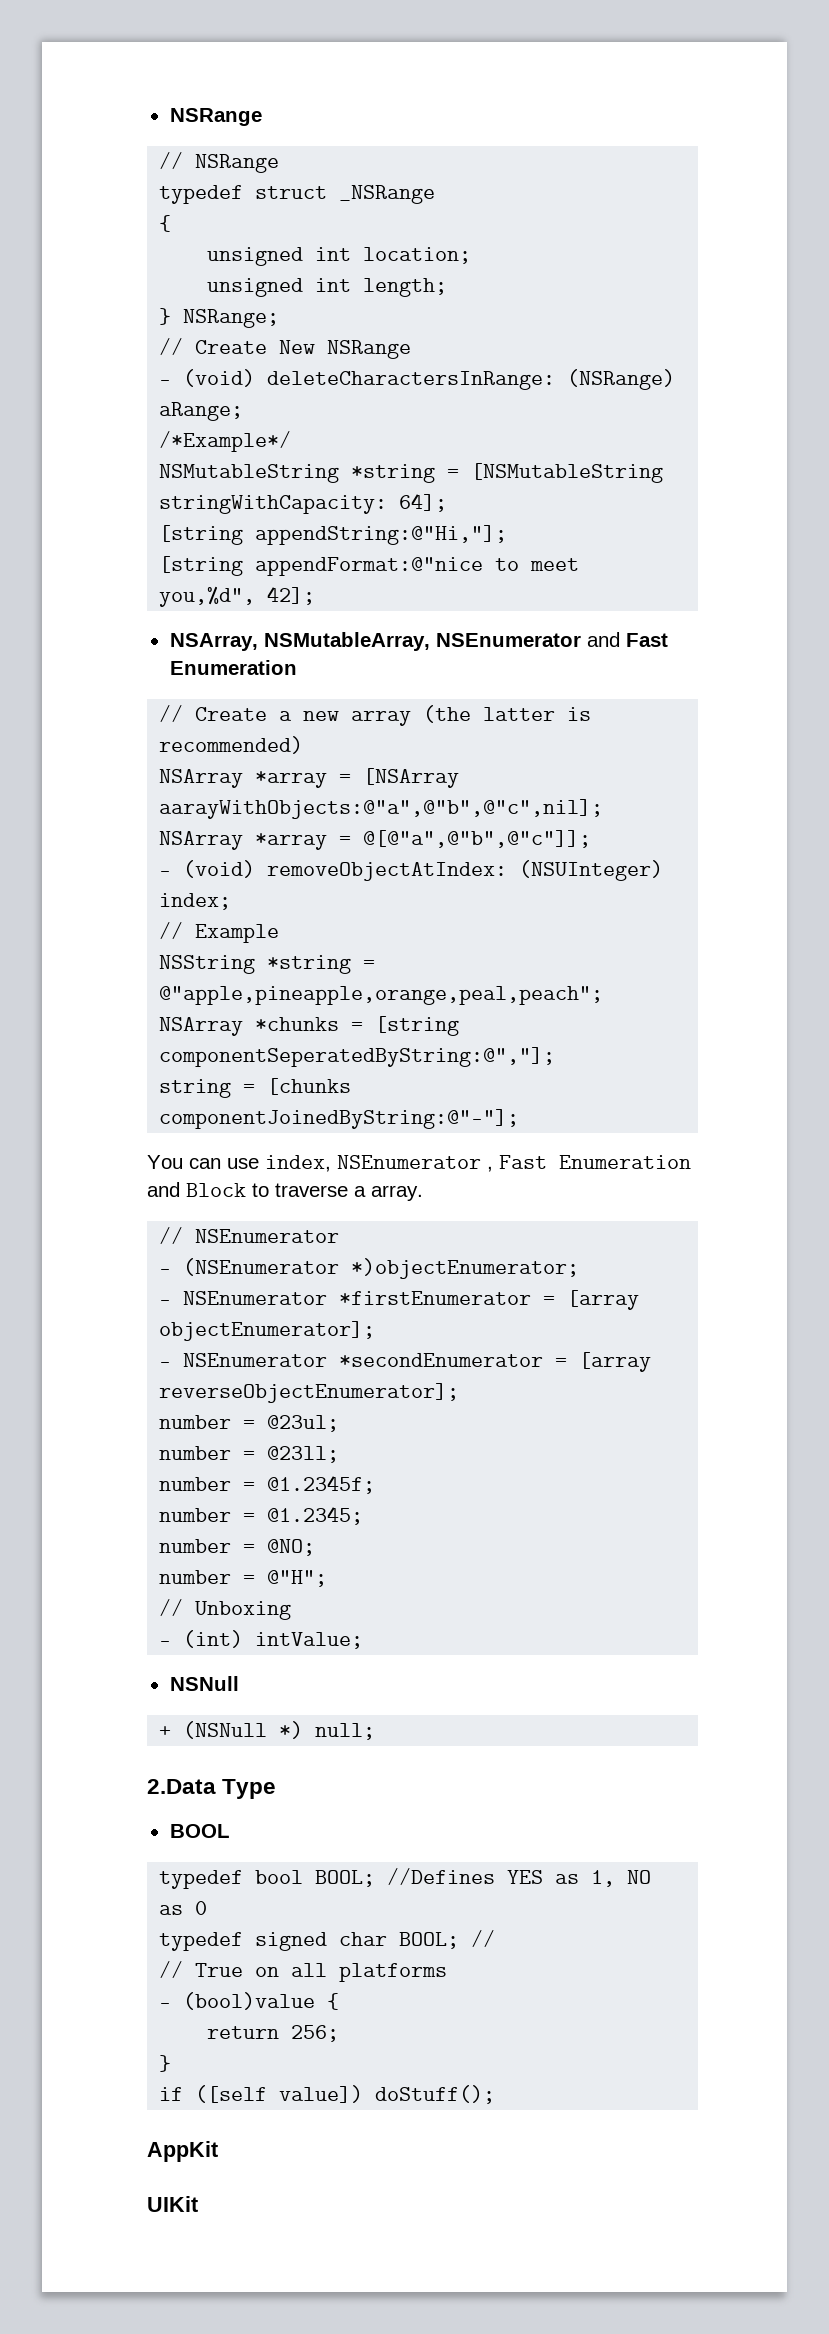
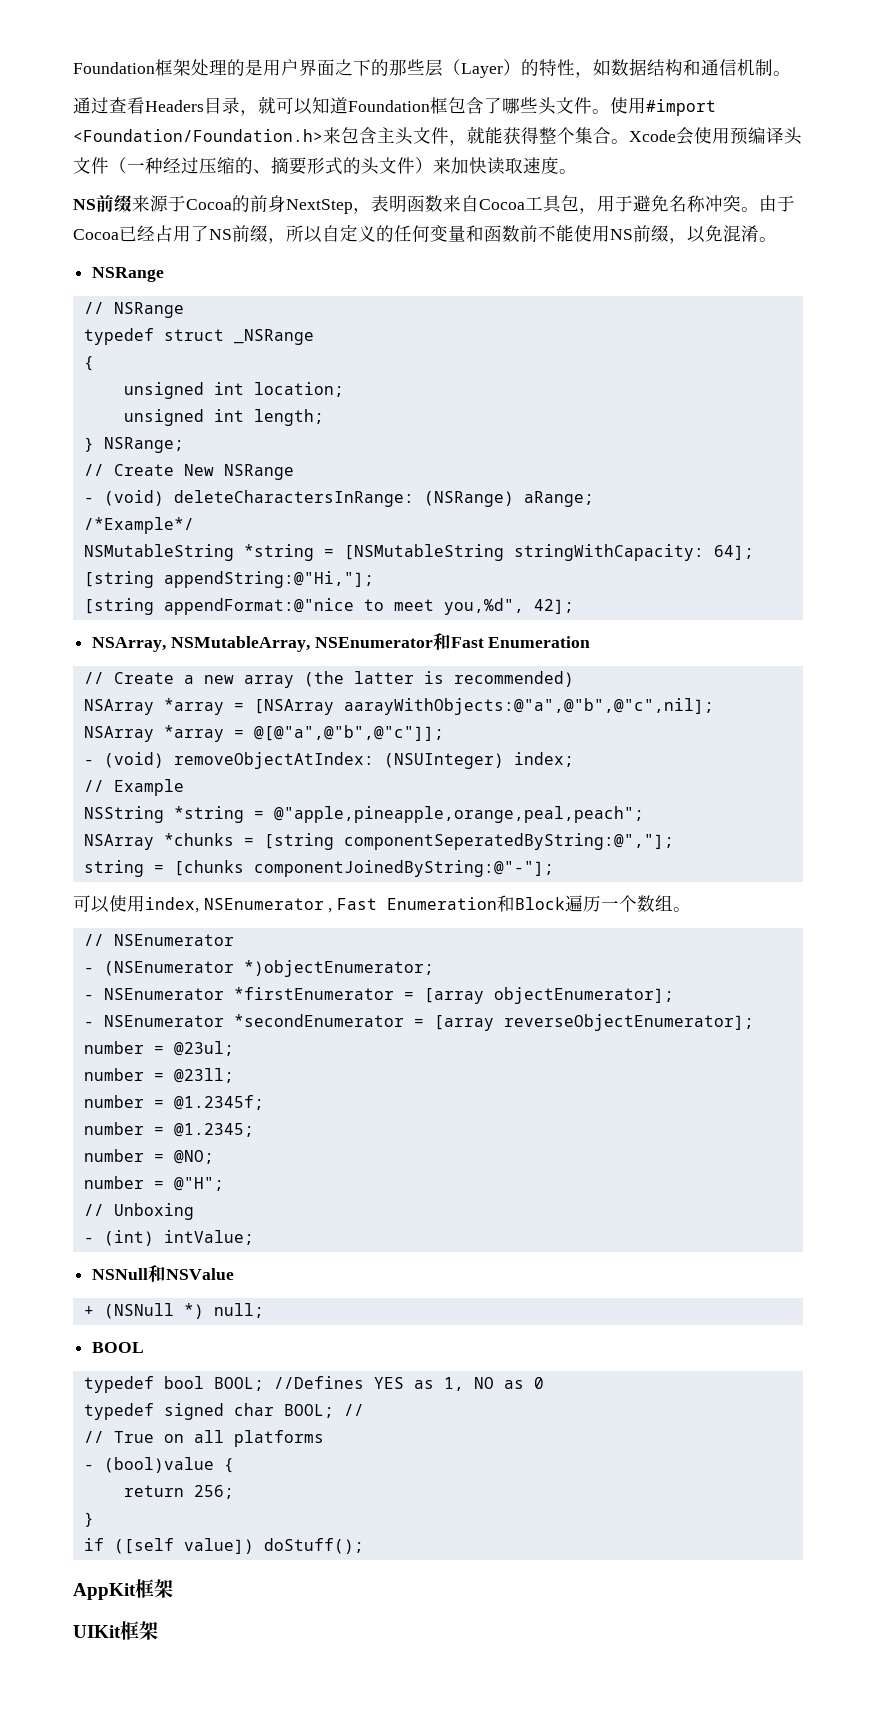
+ Foundation框架处理的是用户界面之下的那些层（Layer）的特性，如数据结构和通信机制。
+ 通过查看Headers目录，就可以知道Foundation框包含了哪些头文件。使用#import <Foundation/Foundation.h>来包含主头文件，就能获得整个集合。Xcode会使用预编译头文件（一种经过压缩的、摘要形式的头文件）来加快读取速度。
+ NS前缀来源于Cocoa的前身NextStep，表明函数来自Cocoa工具包，用于避免名称冲突。由于Cocoa已经占用了NS前缀，所以自定义的任何变量和函数前不能使用NS前缀，以免混淆。
- NSArray, NSMutableArray, NSEnumerator and Fast Enumeration
+ NSArray, NSMutableArray, NSEnumerator和Fast Enumeration
- You can use index, NSEnumerator , Fast Enumeration and Block to traverse a array.
+ 可以使用index, NSEnumerator , Fast Enumeration和Block遍历一个数组。
- NSNull
+ NSNull和NSValue
- 2.Data Type
- AppKit
+ AppKit框架
- UIKit
+ UIKit框架

